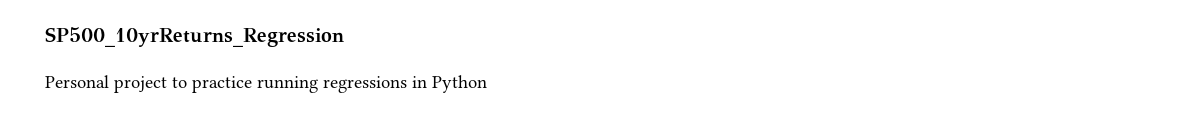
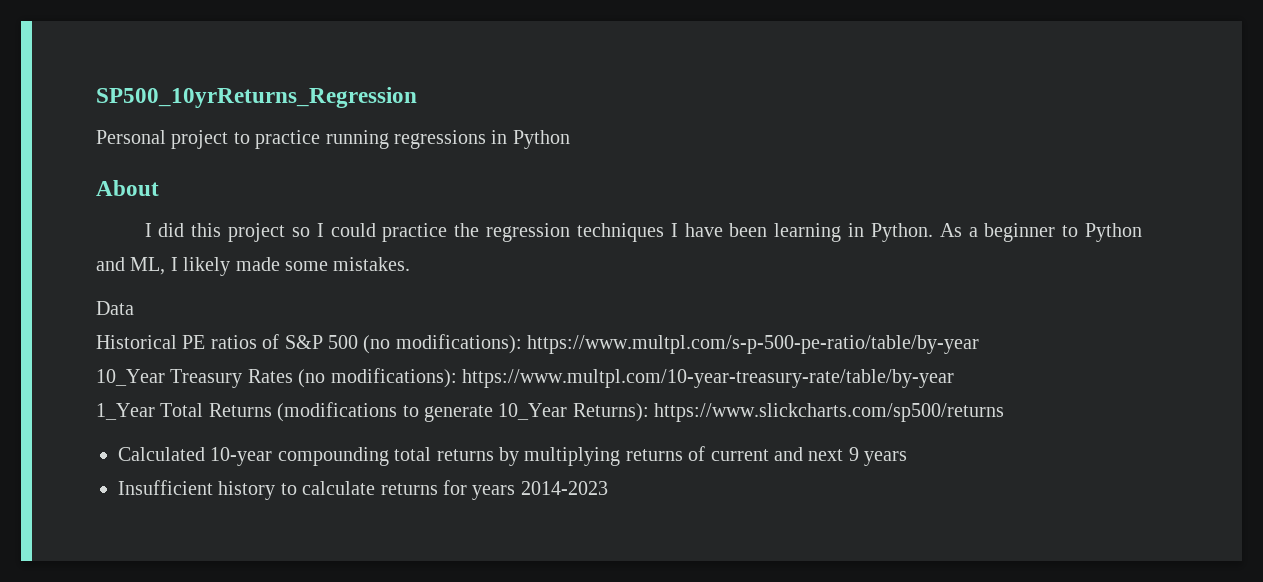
+ About
+ I did this project so I could practice the regression techniques I have been learning in Python. As a beginner to Python and ML, I likely made some mistakes.
+ Data
+ Historical PE ratios of S&P 500 (no modifications): https://www.multpl.com/s-p-500-pe-ratio/table/by-year
+ 10_Year Treasury Rates (no modifications): https://www.multpl.com/10-year-treasury-rate/table/by-year
+ 1_Year Total Returns (modifications to generate 10_Year Returns): https://www.slickcharts.com/sp500/returns
+ Calculated 10-year compounding total returns by multiplying returns of current and next 9 years
+ Insufficient history to calculate returns for years 2014-2023

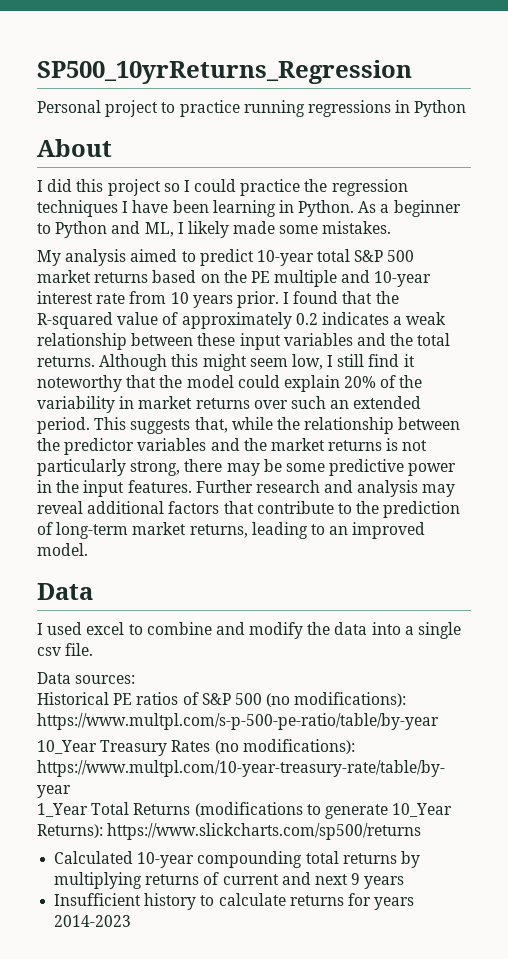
+ My analysis aimed to predict 10-year total S&P 500 market returns based on the PE multiple and 10-year interest rate from 10 years prior. I found that the R-squared value of approximately 0.2 indicates a weak relationship between these input variables and the total returns. Although this might seem low, I still find it noteworthy that the model could explain 20% of the variability in market returns over such an extended period. This suggests that, while the relationship between the predictor variables and the market returns is not particularly strong, there may be some predictive power in the input features. Further research and analysis may reveal additional factors that contribute to the prediction of long-term market returns, leading to an improved model.
  Data
+ I used excel to combine and modify the data into a single csv file.
+ Data sources:

